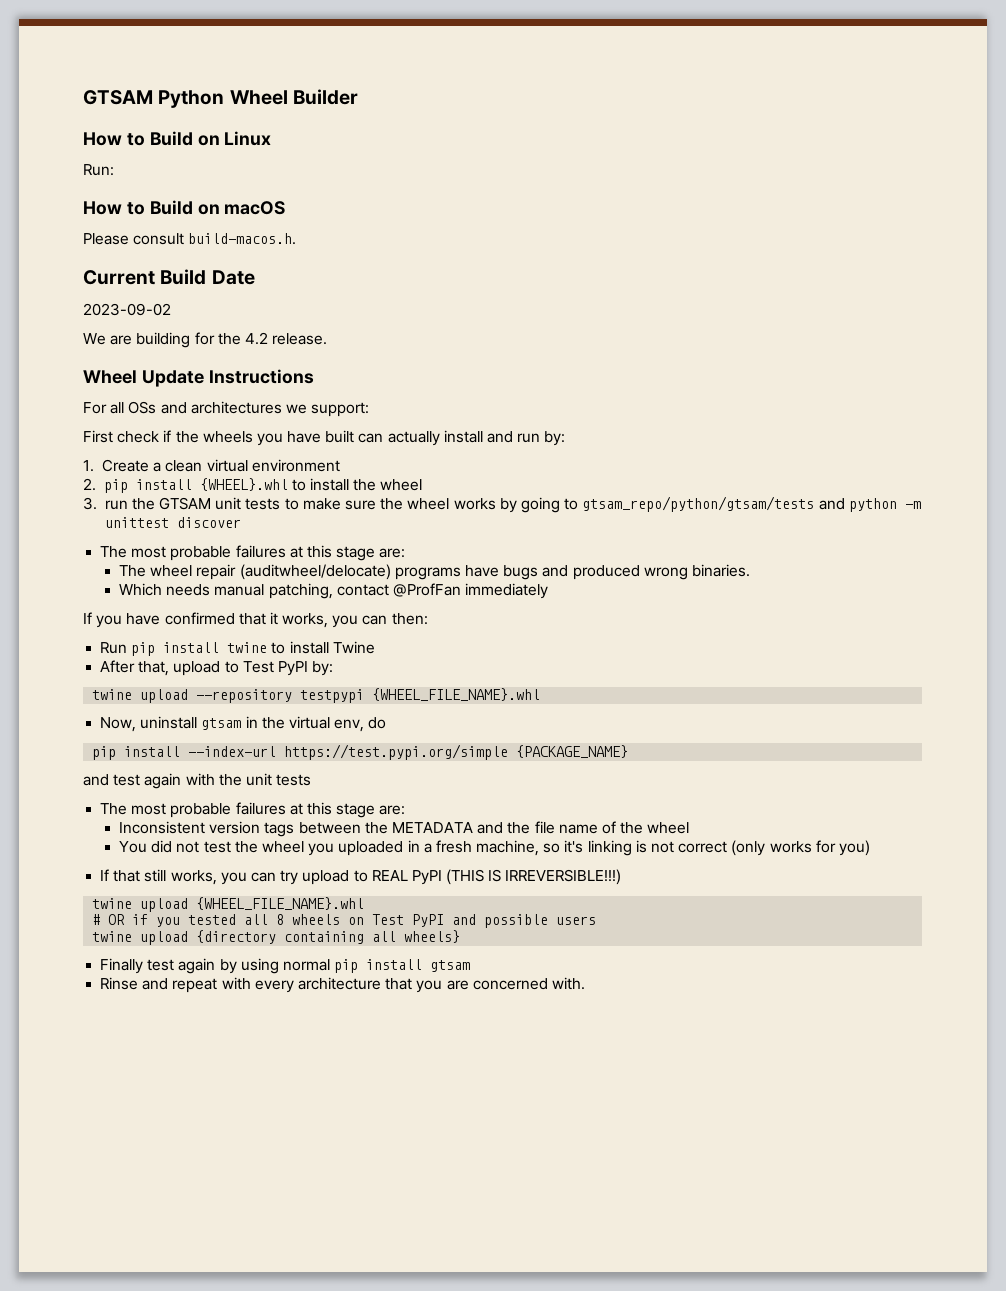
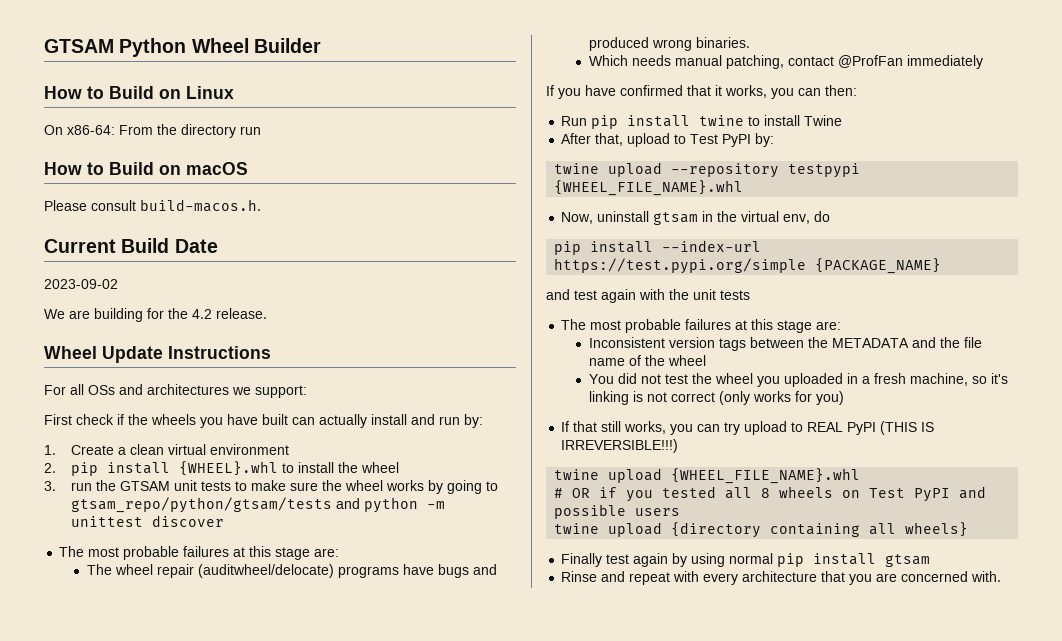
- Run:
+ On x86-64: From the directory run

